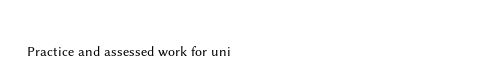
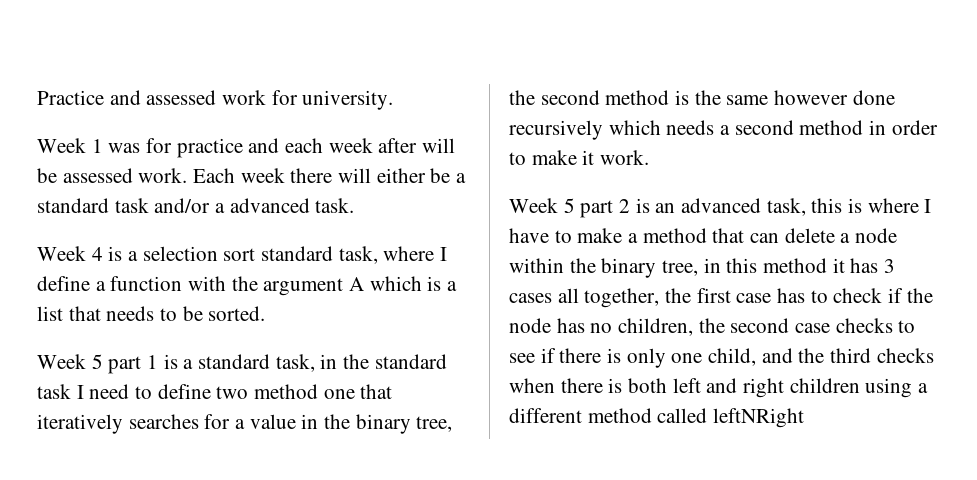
- Practice and assessed work for uni
+ Practice and assessed work for university.
+ Week 1 was for practice and each week after will be assessed work. Each week there will either be a standard task and/or a advanced task.
+ Week 4 is a selection sort standard task, where I define a function with the argument A which is a list that needs to be sorted.
+ Week 5 part 1 is a standard task, in the standard task I need to define two method one that iteratively searches for a value in the binary tree, the second method is the same however done recursively which needs a second method in order to make it work.
+ Week 5 part 2 is an advanced task, this is where I have to make a method that can delete a node within the binary tree, in this method it has 3 cases all together, the first case has to check if the node has no children, the second case checks to see if there is only one child, and the third checks when there is both left and right children using a different method called leftNRight

